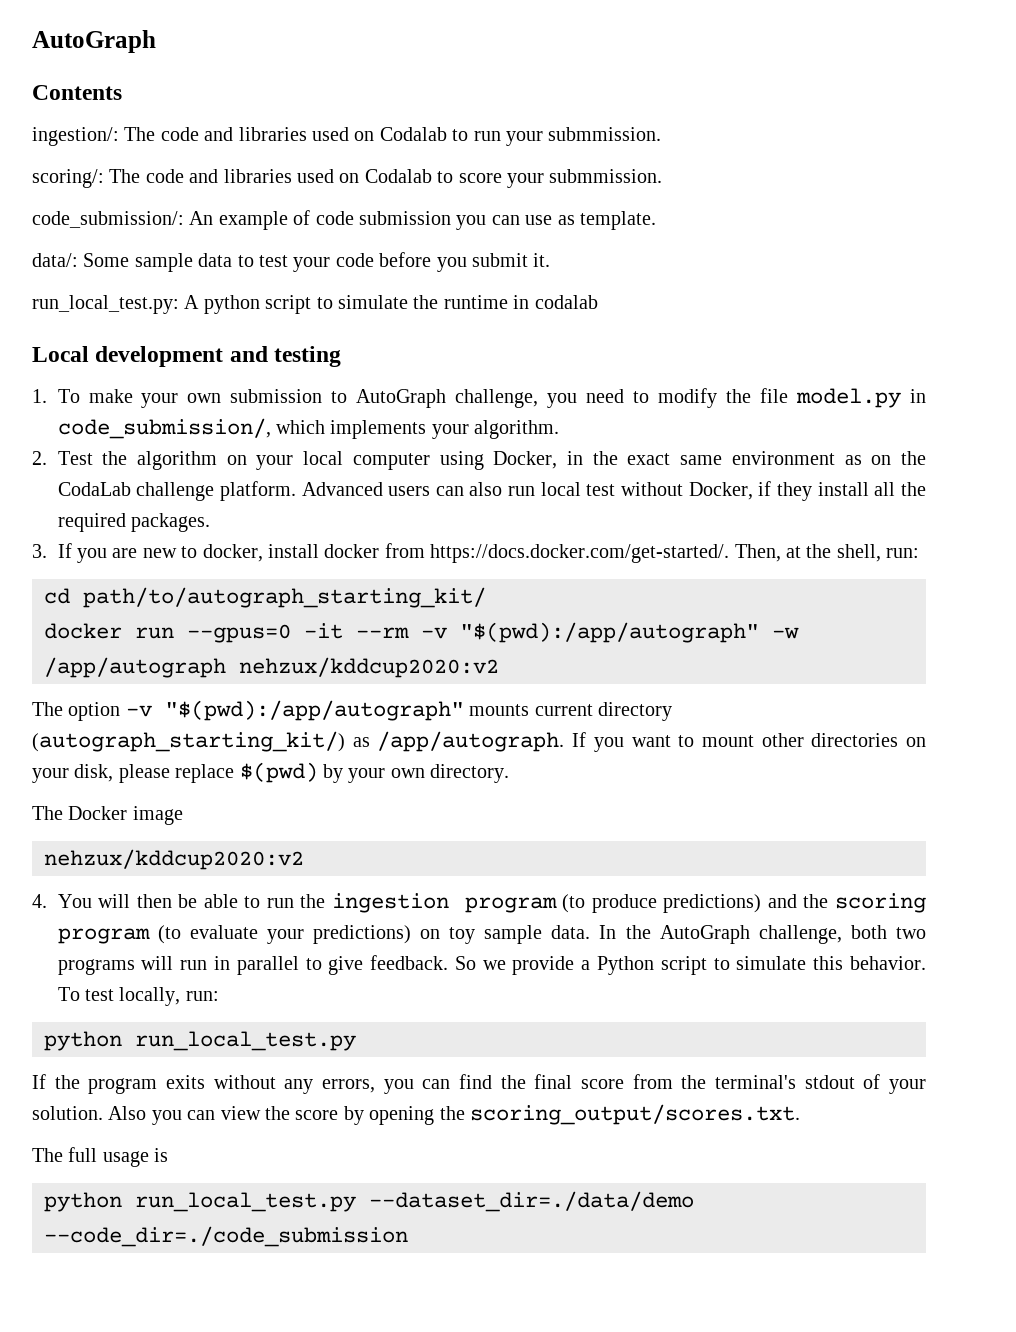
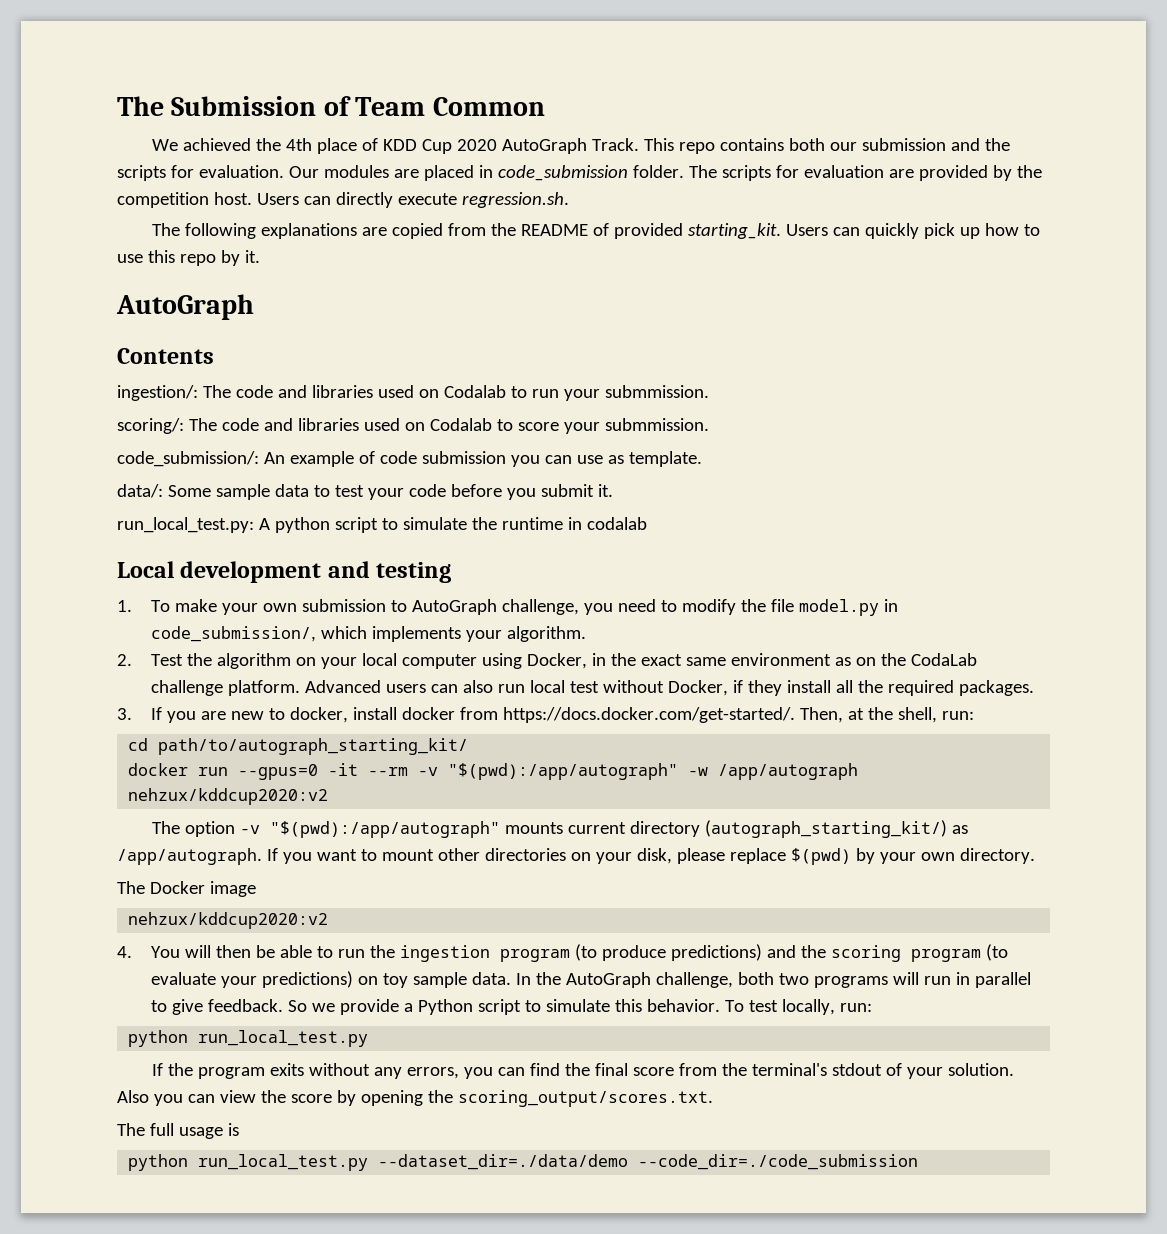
+ The Submission of Team Common
+ We achieved the 4th place of KDD Cup 2020 AutoGraph Track. This repo contains both our submission and the scripts for evaluation. Our modules are placed in code_submission folder. The scripts for evaluation are provided by the competition host. Users can directly execute regression.sh.
+ The following explanations are copied from the README of provided starting_kit. Users can quickly pick up how to use this repo by it.

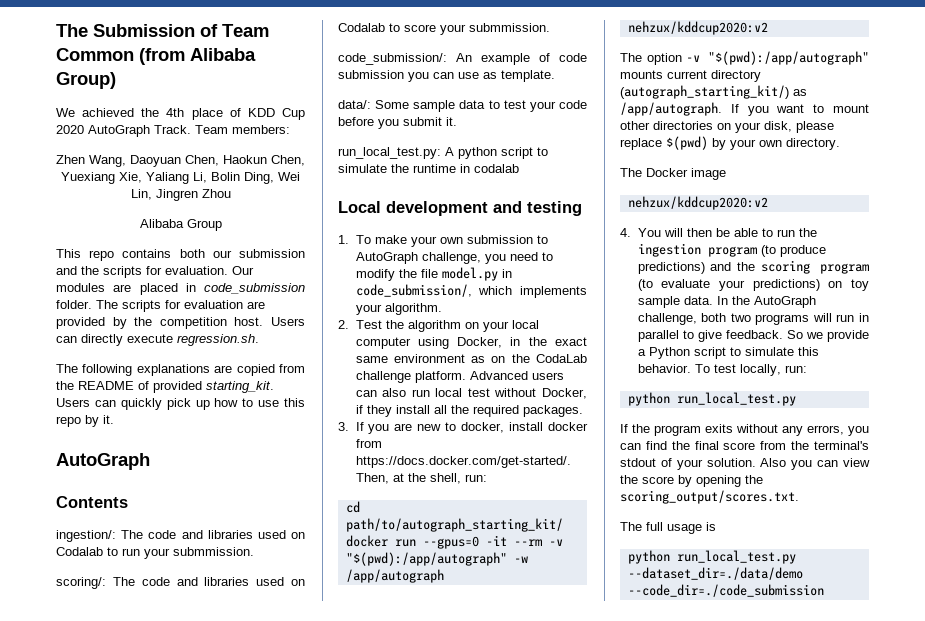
- The Submission of Team Common
+ The Submission of Team Common (from Alibaba Group)
- We achieved the 4th place of KDD Cup 2020 AutoGraph Track. This repo contains both our submission and the scripts for evaluation.
+ We achieved the 4th place of KDD Cup 2020 AutoGraph Track. Team members:
+ Zhen Wang, Daoyuan Chen, Haokun Chen, Yuexiang Xie, Yaliang Li, Bolin Ding, Wei Lin, Jingren Zhou
+ Alibaba Group
+ This repo contains both our submission and the scripts for evaluation.

